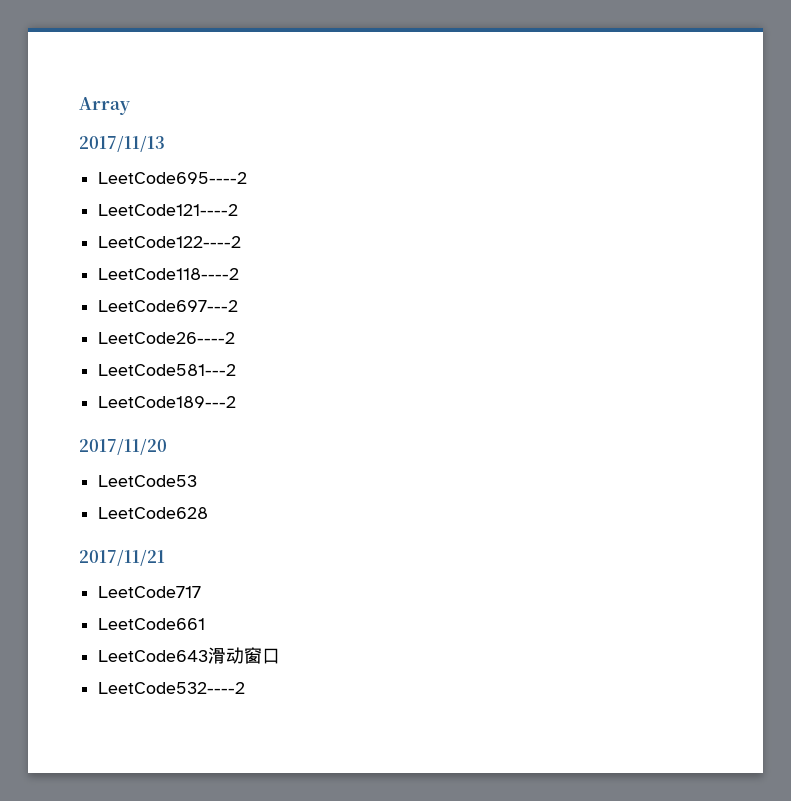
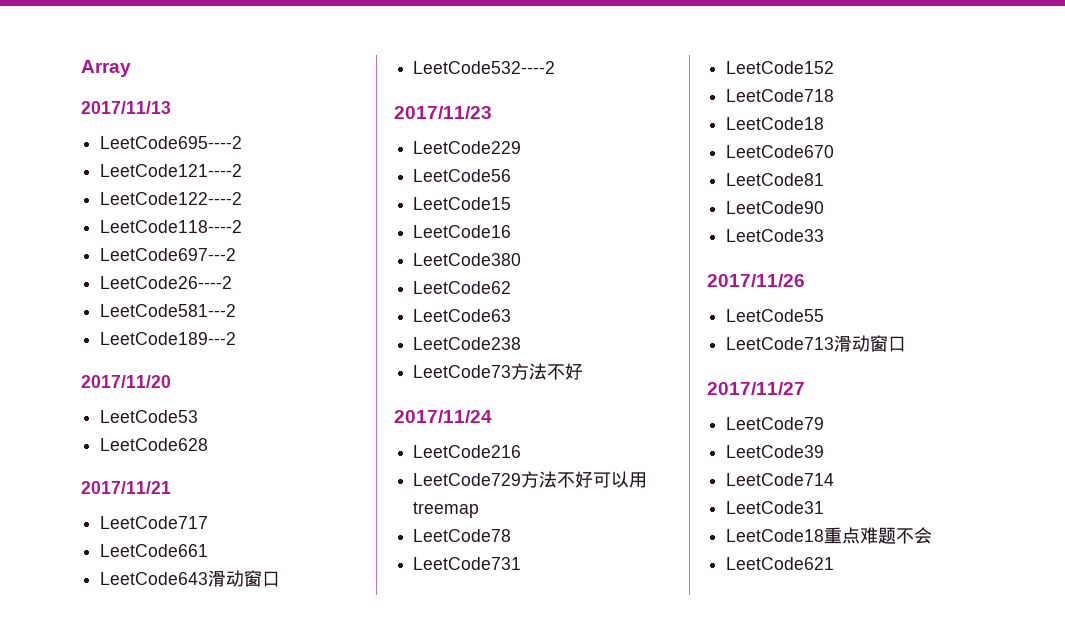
+ 2017/11/23
+ LeetCode229
+ LeetCode56
+ LeetCode15
+ LeetCode16
+ LeetCode380
+ LeetCode62
+ LeetCode63
+ LeetCode238
+ LeetCode73方法不好
+ 2017/11/24
+ LeetCode216
+ LeetCode729方法不好可以用treemap
+ LeetCode78
+ LeetCode731
+ LeetCode152
+ LeetCode718
+ LeetCode18
+ LeetCode670
+ LeetCode81
+ LeetCode90
+ LeetCode33
+ 2017/11/26
+ LeetCode55
+ LeetCode713滑动窗口
+ 2017/11/27
+ LeetCode79
+ LeetCode39
+ LeetCode714
+ LeetCode31
+ LeetCode18重点难题不会
+ LeetCode621

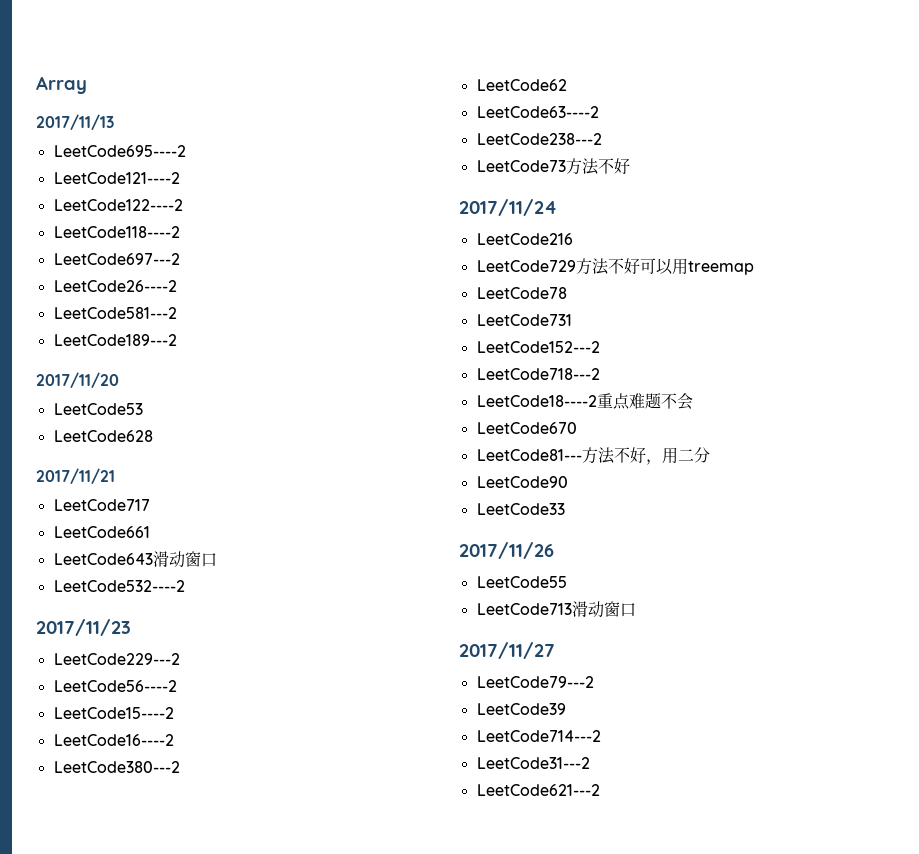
- LeetCode229
- LeetCode56
- LeetCode15
- LeetCode16
- LeetCode380
+ LeetCode229---2
+ LeetCode56----2
+ LeetCode15----2
+ LeetCode16----2
+ LeetCode380---2
- LeetCode63
- LeetCode238
+ LeetCode63----2
+ LeetCode238---2
- LeetCode152
- LeetCode718
- LeetCode18
+ LeetCode152---2
+ LeetCode718---2
+ LeetCode18----2重点难题不会
  LeetCode670
- LeetCode81
+ LeetCode81---方法不好，用二分
- LeetCode79
+ LeetCode79---2
- LeetCode714
- LeetCode31
- LeetCode18重点难题不会
- LeetCode621
+ LeetCode714---2
+ LeetCode31---2
+ LeetCode621---2

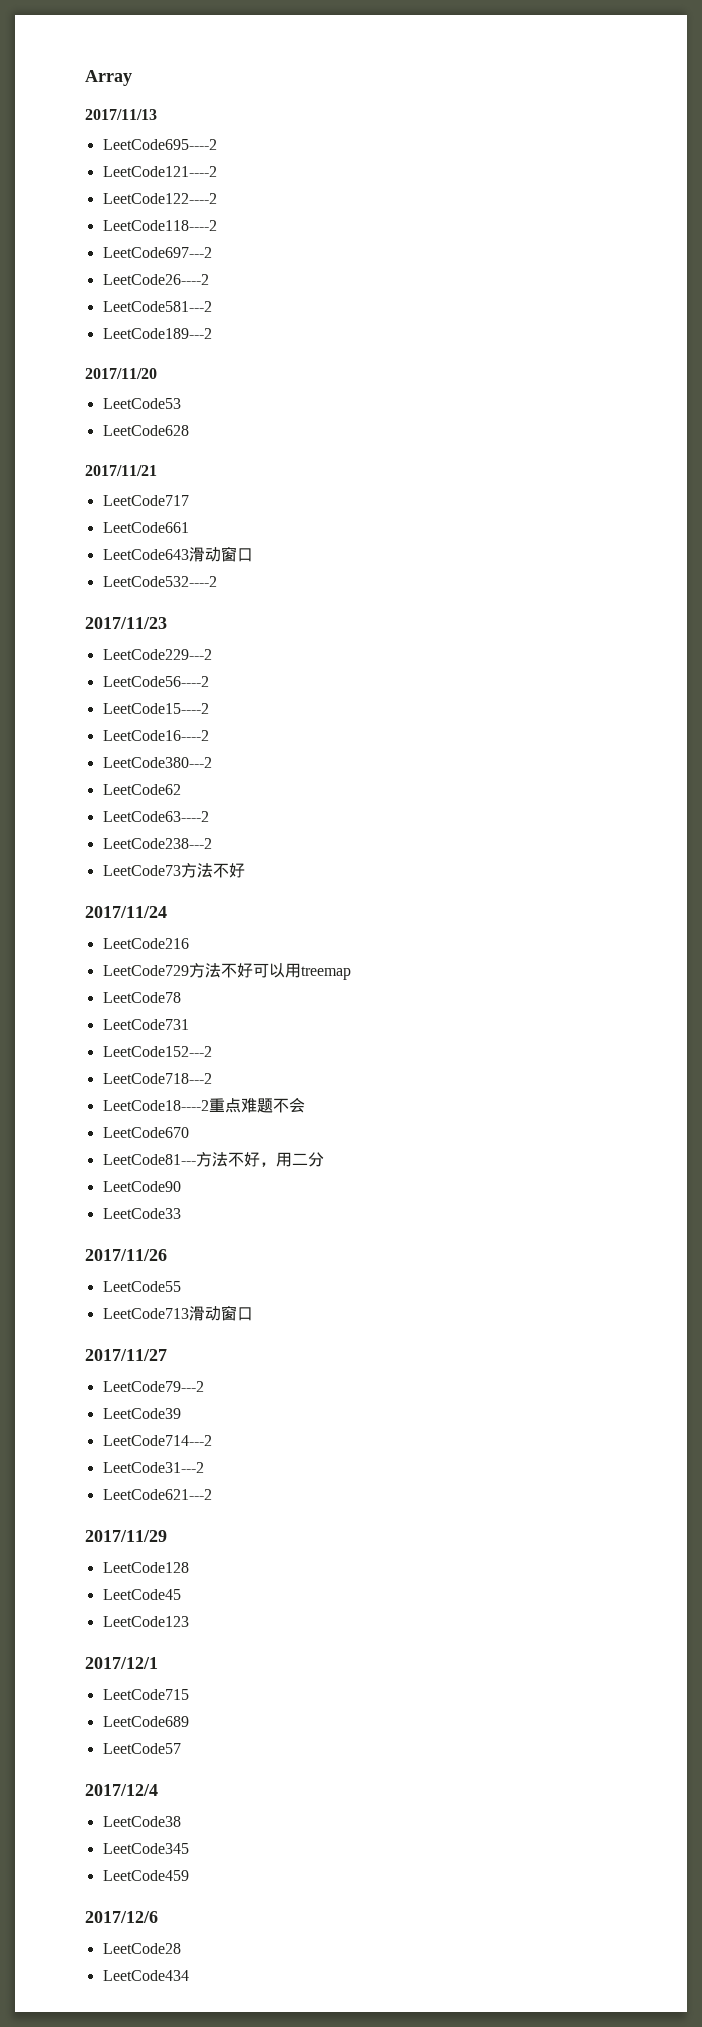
+ 2017/11/29
+ LeetCode128
+ LeetCode45
+ LeetCode123
+ 2017/12/1
+ LeetCode715
+ LeetCode689
+ LeetCode57
+ 2017/12/4
+ LeetCode38
+ LeetCode345
+ LeetCode459
+ 2017/12/6
+ LeetCode28
+ LeetCode434

